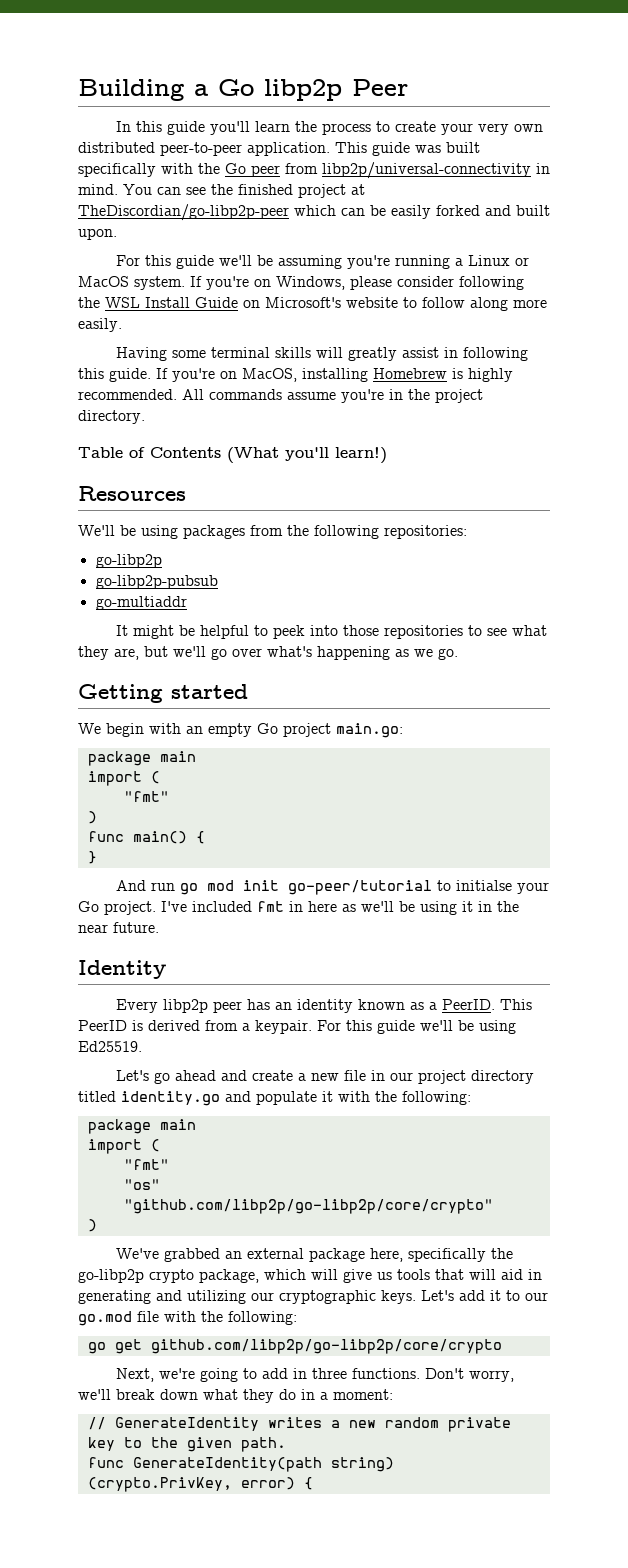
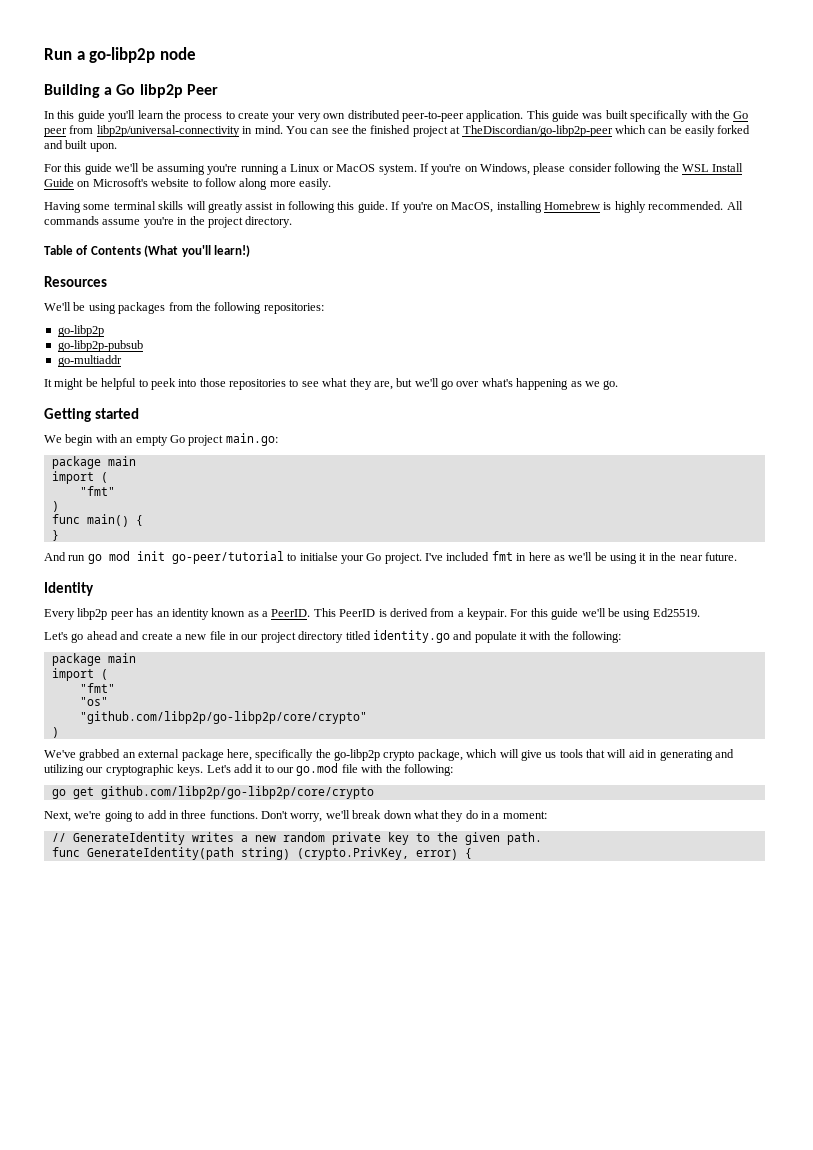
+ Run a go-libp2p node

